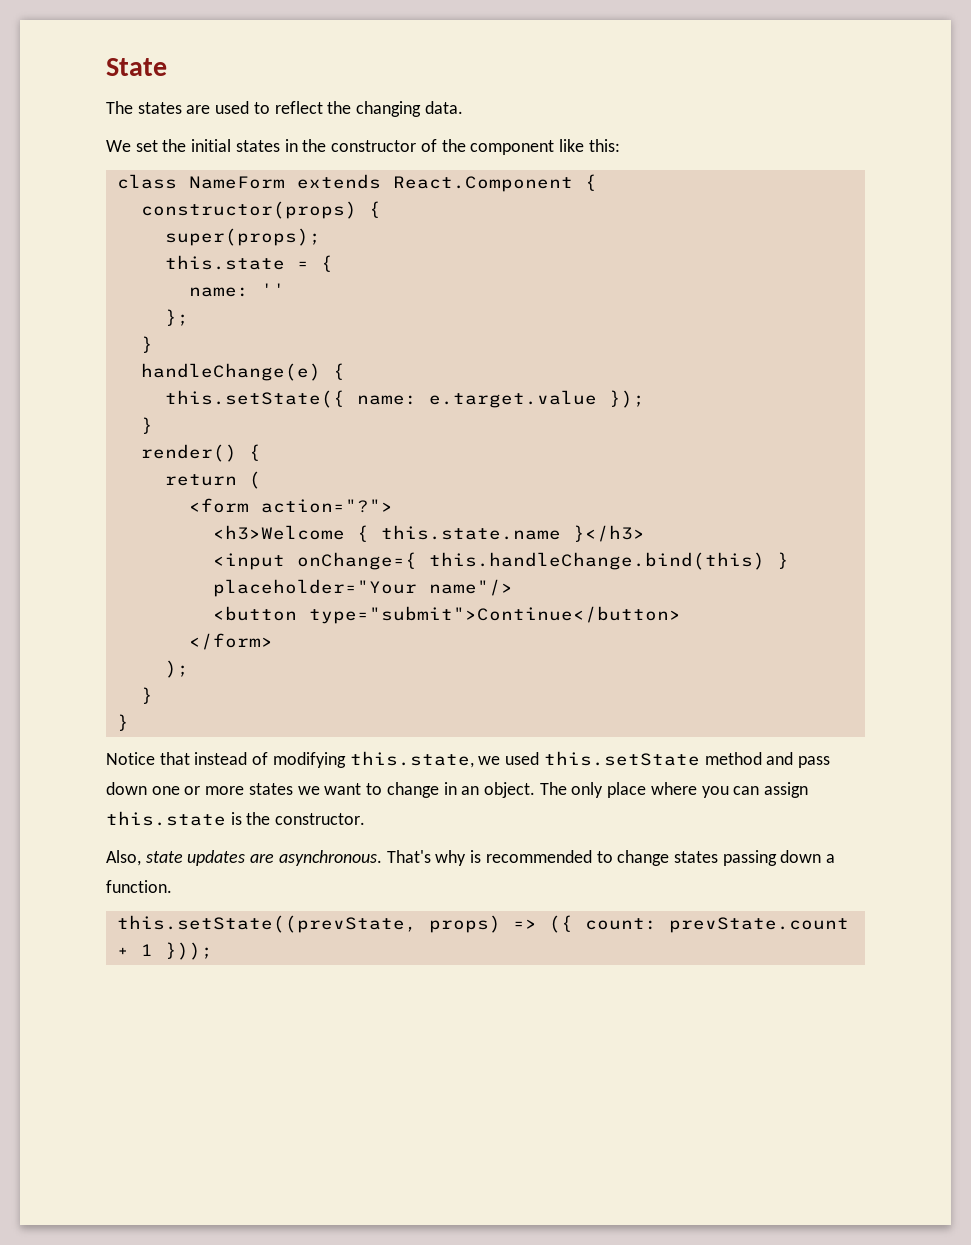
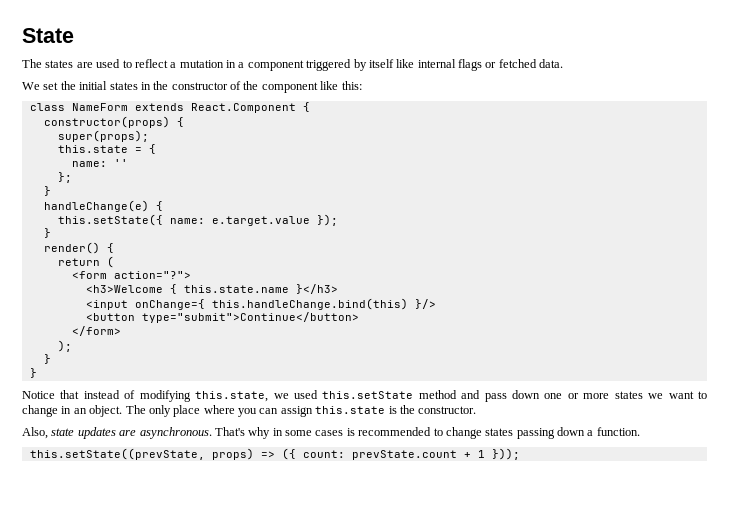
- The states are used to reflect the changing data.
+ The states are used to reflect a mutation in a component triggered by itself like internal flags or fetched data.
- <input onChange={ this.handleChange.bind(this) } placeholder="Your name"/>
+ <input onChange={ this.handleChange.bind(this) }/>
- That's why is recommended to change states passing down a function.
+ That's why in some cases is recommended to change states passing down a function.

